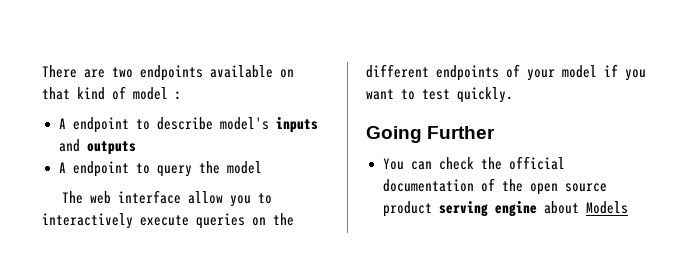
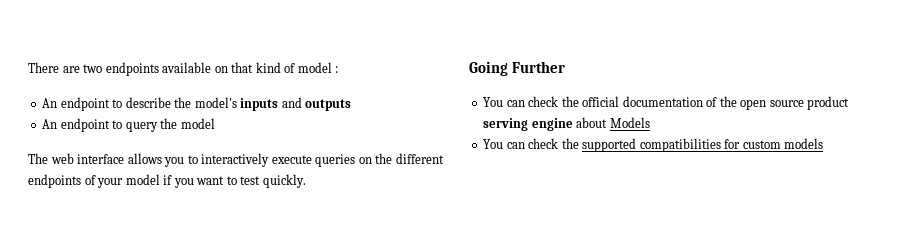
- A endpoint to describe model's inputs and outputs
+ An endpoint to describe the model's inputs and outputs
- A endpoint to query the model
+ An endpoint to query the model
- The web interface allow you to interactively execute queries on the different endpoints of your model if you want to test quickly.
+ The web interface allows you to interactively execute queries on the different endpoints of your model if you want to test quickly.
+ You can check the supported compatibilities for custom models

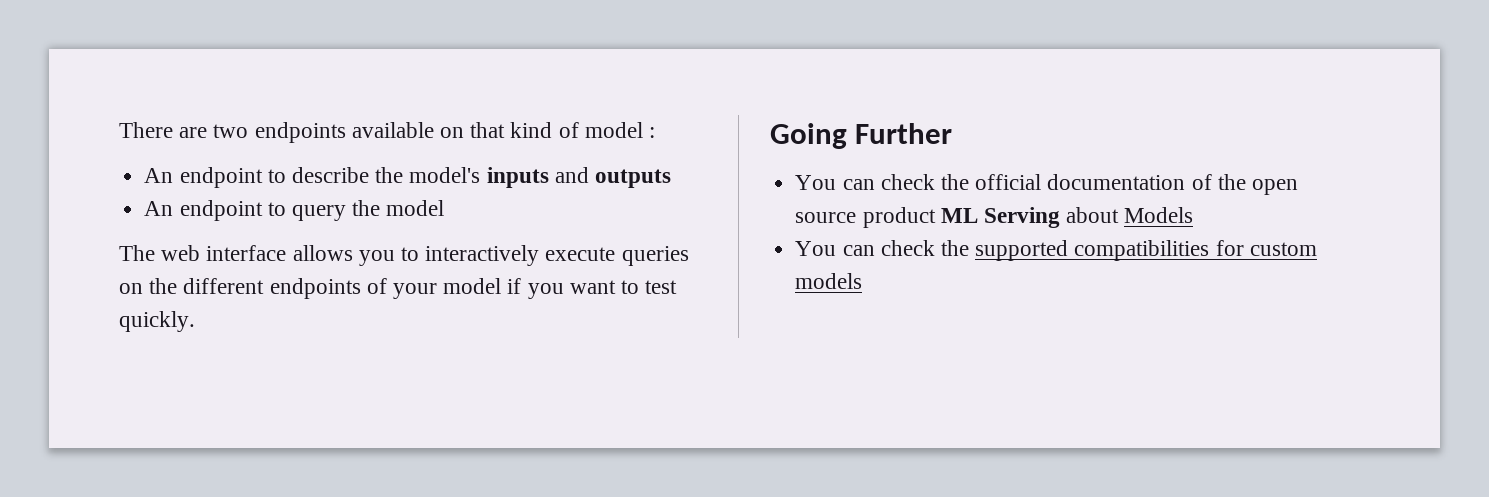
- You can check the official documentation of the open source product serving engine about Models
+ You can check the official documentation of the open source product ML Serving about Models

